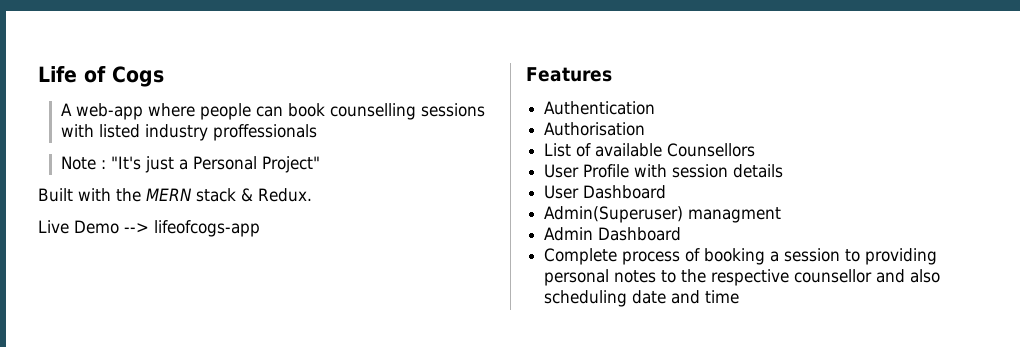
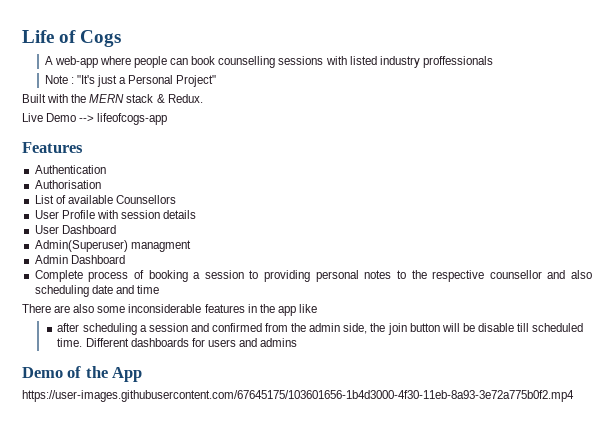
+ There are also some inconsiderable features in the app like
+ after scheduling a session and confirmed from the admin side, the join button will be disable till scheduled time. Different dashboards for users and admins
+ Demo of the App
+ https://user-images.githubusercontent.com/67645175/103601656-1b4d3000-4f30-11eb-8a93-3e72a775b0f2.mp4

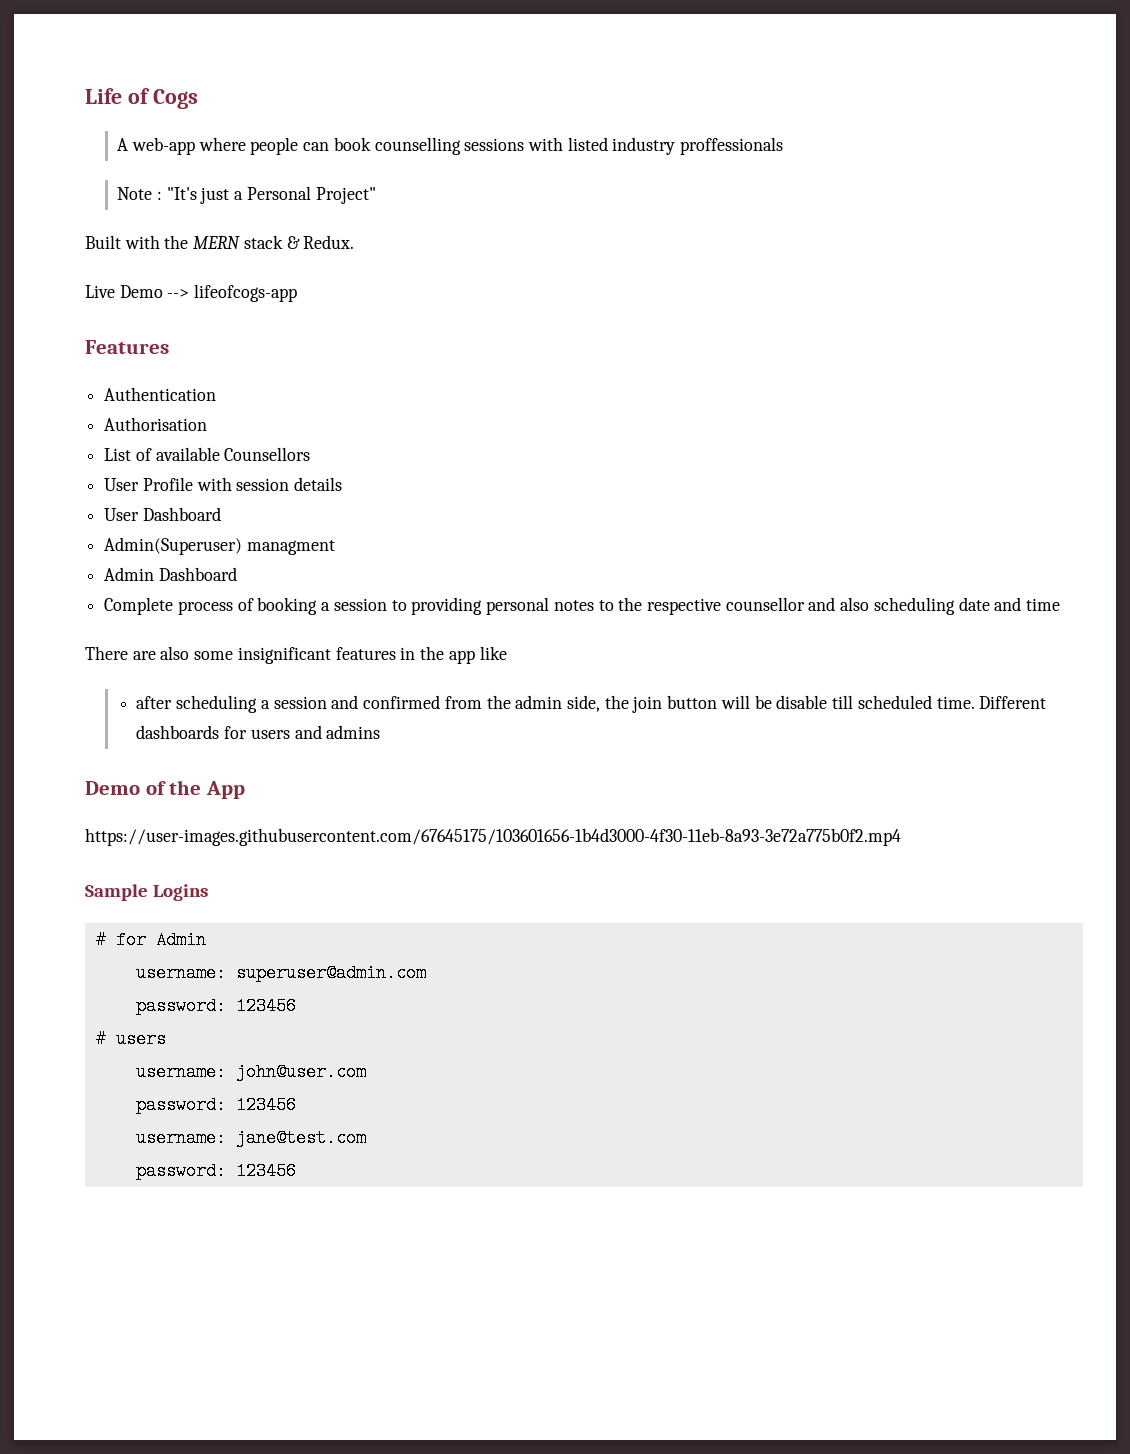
- There are also some inconsiderable features in the app like
+ There are also some insignificant features in the app like
+ Sample Logins
+ # for Admin
+ username: superuser@admin.com
+ password: 123456
+ # users
+ username: john@user.com
+ password: 123456
+ username: jane@test.com
+ password: 123456

